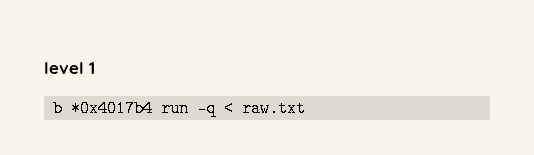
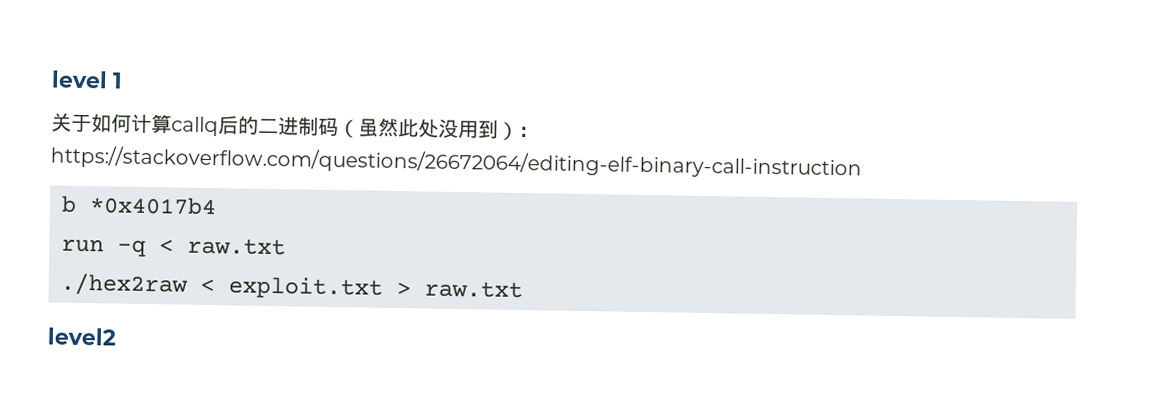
+ 关于如何计算callq后的二进制码（虽然此处没用到）：https://stackoverflow.com/questions/26672064/editing-elf-binary-call-instruction
- b *0x4017b4 run -q < raw.txt
+ b *0x4017b4
+ run -q < raw.txt
+ ./hex2raw < exploit.txt > raw.txt
+ level2

